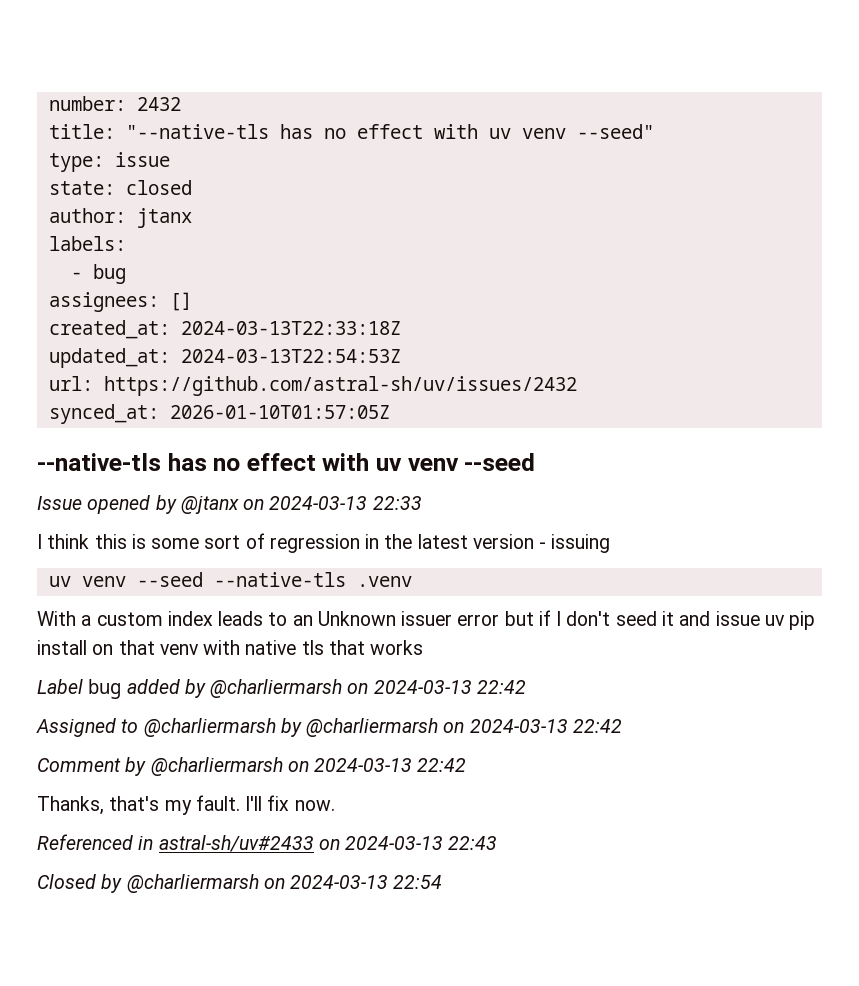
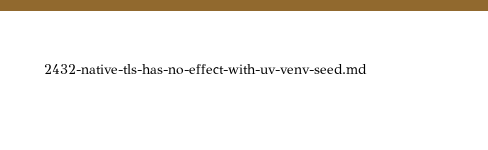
- number: 2432
- title: "--native-tls has no effect with uv venv --seed"
- type: issue
- state: closed
- author: jtanx
- labels:
- - bug
- assignees: []
- created_at: 2024-03-13T22:33:18Z
- updated_at: 2024-03-13T22:54:53Z
- url: https://github.com/astral-sh/uv/issues/2432
- synced_at: 2026-01-10T01:57:05Z
- --native-tls has no effect with uv venv --seed
- Issue opened by @jtanx on 2024-03-13 22:33
- I think this is some sort of regression in the latest version - issuing
- uv venv --seed --native-tls .venv
- With a custom index leads to an Unknown issuer error but if I don't seed it and issue uv pip install on that venv with native tls that works
- Label bug added by @charliermarsh on 2024-03-13 22:42
- Assigned to @charliermarsh by @charliermarsh on 2024-03-13 22:42
- Comment by @charliermarsh on 2024-03-13 22:42
- Thanks, that's my fault. I'll fix now.
- Referenced in astral-sh/uv#2433 on 2024-03-13 22:43
- Closed by @charliermarsh on 2024-03-13 22:54
+ 2432-native-tls-has-no-effect-with-uv-venv-seed.md

